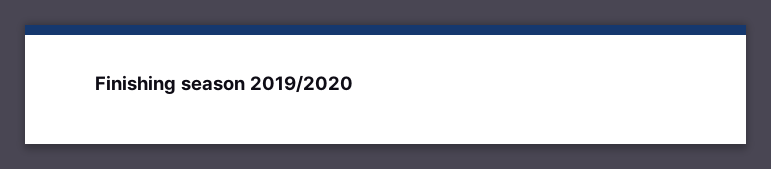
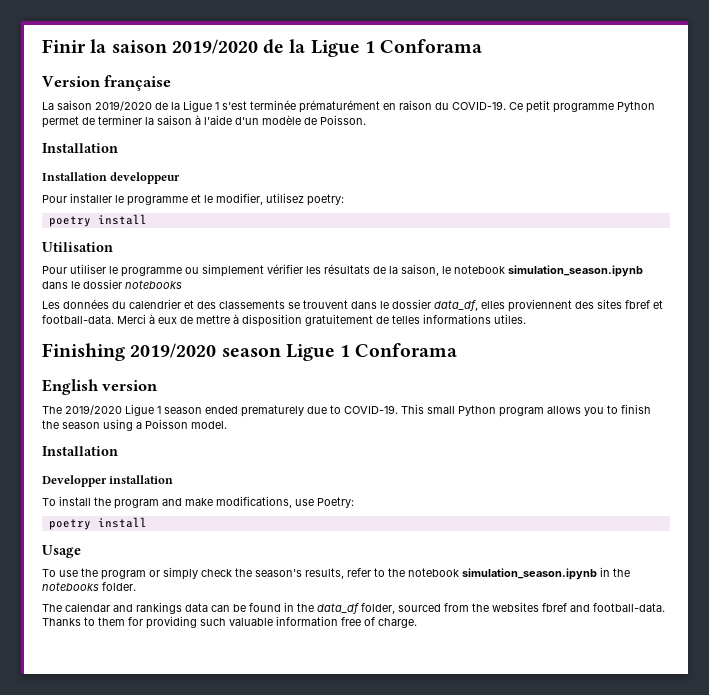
- Finishing season 2019/2020
+ Finir la saison 2019/2020 de la Ligue 1 Conforama
+ Version française
+ La saison 2019/2020 de la Ligue 1 s'est terminée prématurément en raison du COVID-19. Ce petit programme Python permet de terminer la saison à l'aide d'un modèle de Poisson.
+ Installation
+ Installation developpeur
+ Pour installer le programme et le modifier, utilisez poetry:
+ poetry install
+ Utilisation
+ Pour utiliser le programme ou simplement vérifier les résultats de la saison, le notebook simulation_season.ipynb dans le dossier notebooks
+ Les données du calendrier et des classements se trouvent dans le dossier data_df, elles proviennent des sites fbref et football-data. Merci à eux de mettre à disposition gratuitement de telles informations utiles.
+ Finishing 2019/2020 season Ligue 1 Conforama
+ English version
+ The 2019/2020 Ligue 1 season ended prematurely due to COVID-19. This small Python program allows you to finish the season using a Poisson model.
+ Installation
+ Developper installation
+ To install the program and make modifications, use Poetry:
+ poetry install
+ Usage
+ To use the program or simply check the season's results, refer to the notebook simulation_season.ipynb in the notebooks folder.
+ The calendar and rankings data can be found in the data_df folder, sourced from the websites fbref and football-data. Thanks to them for providing such valuable information free of charge.

